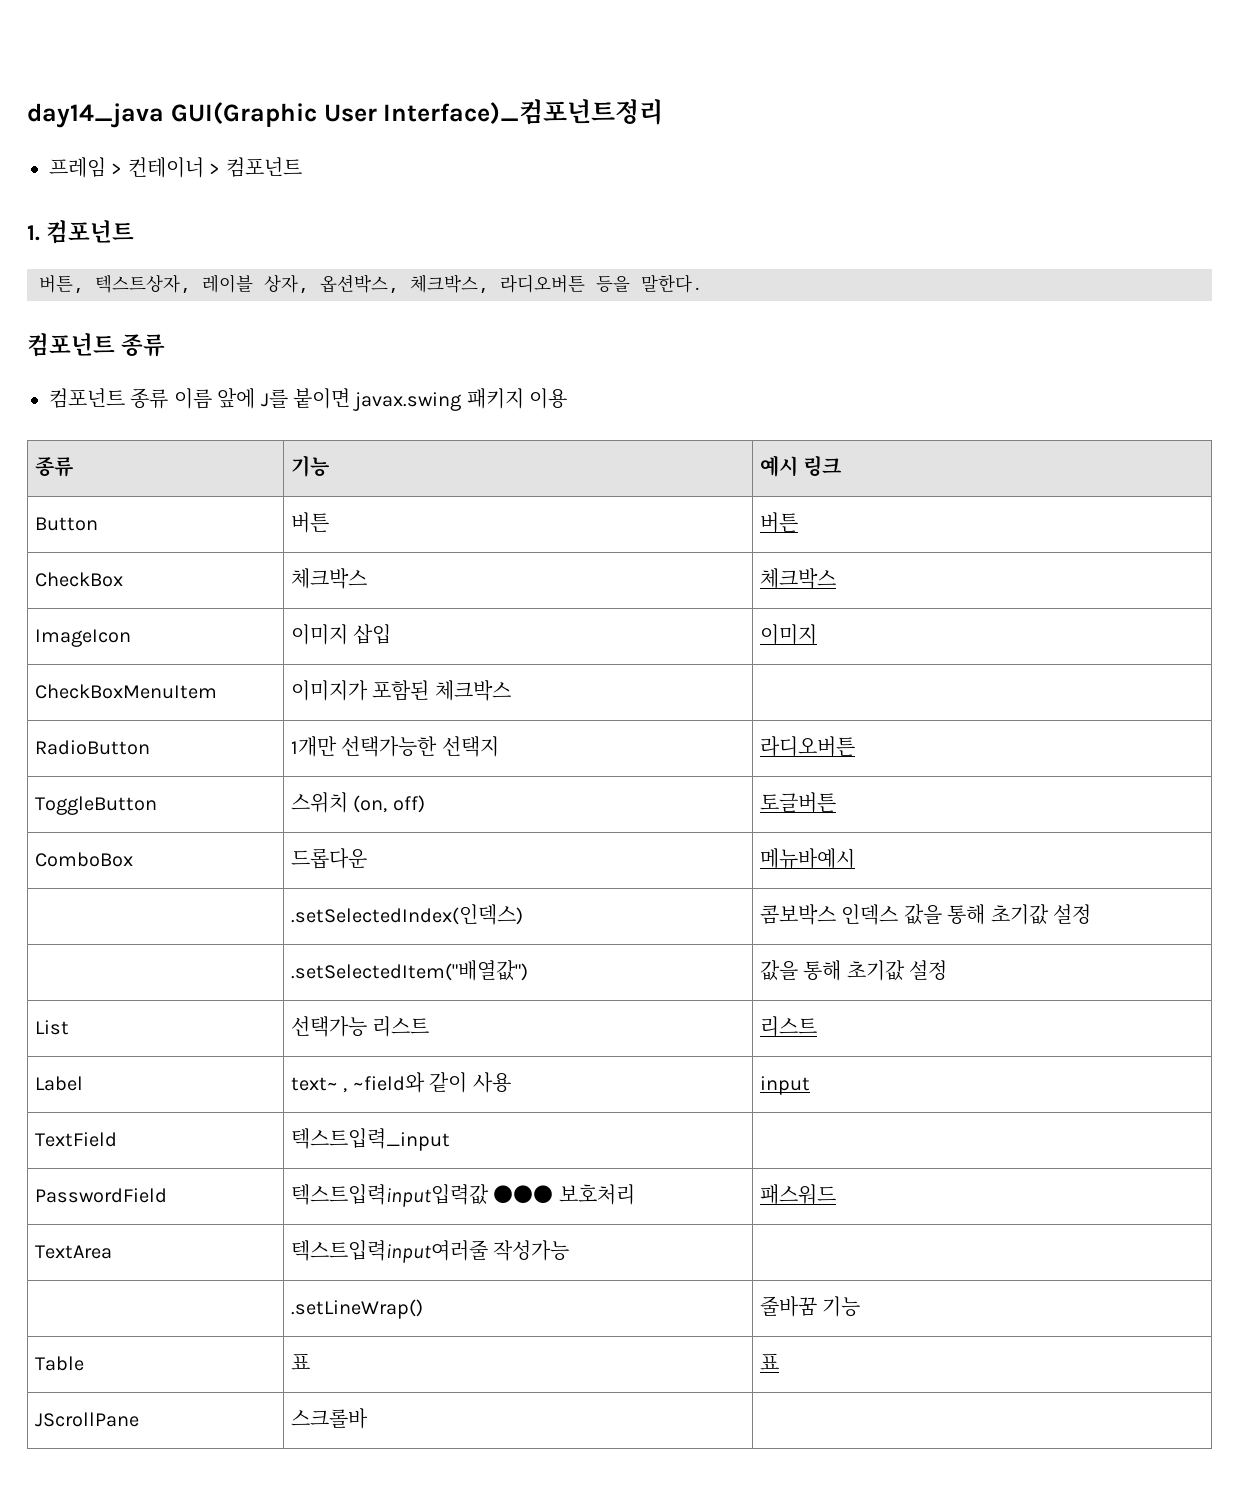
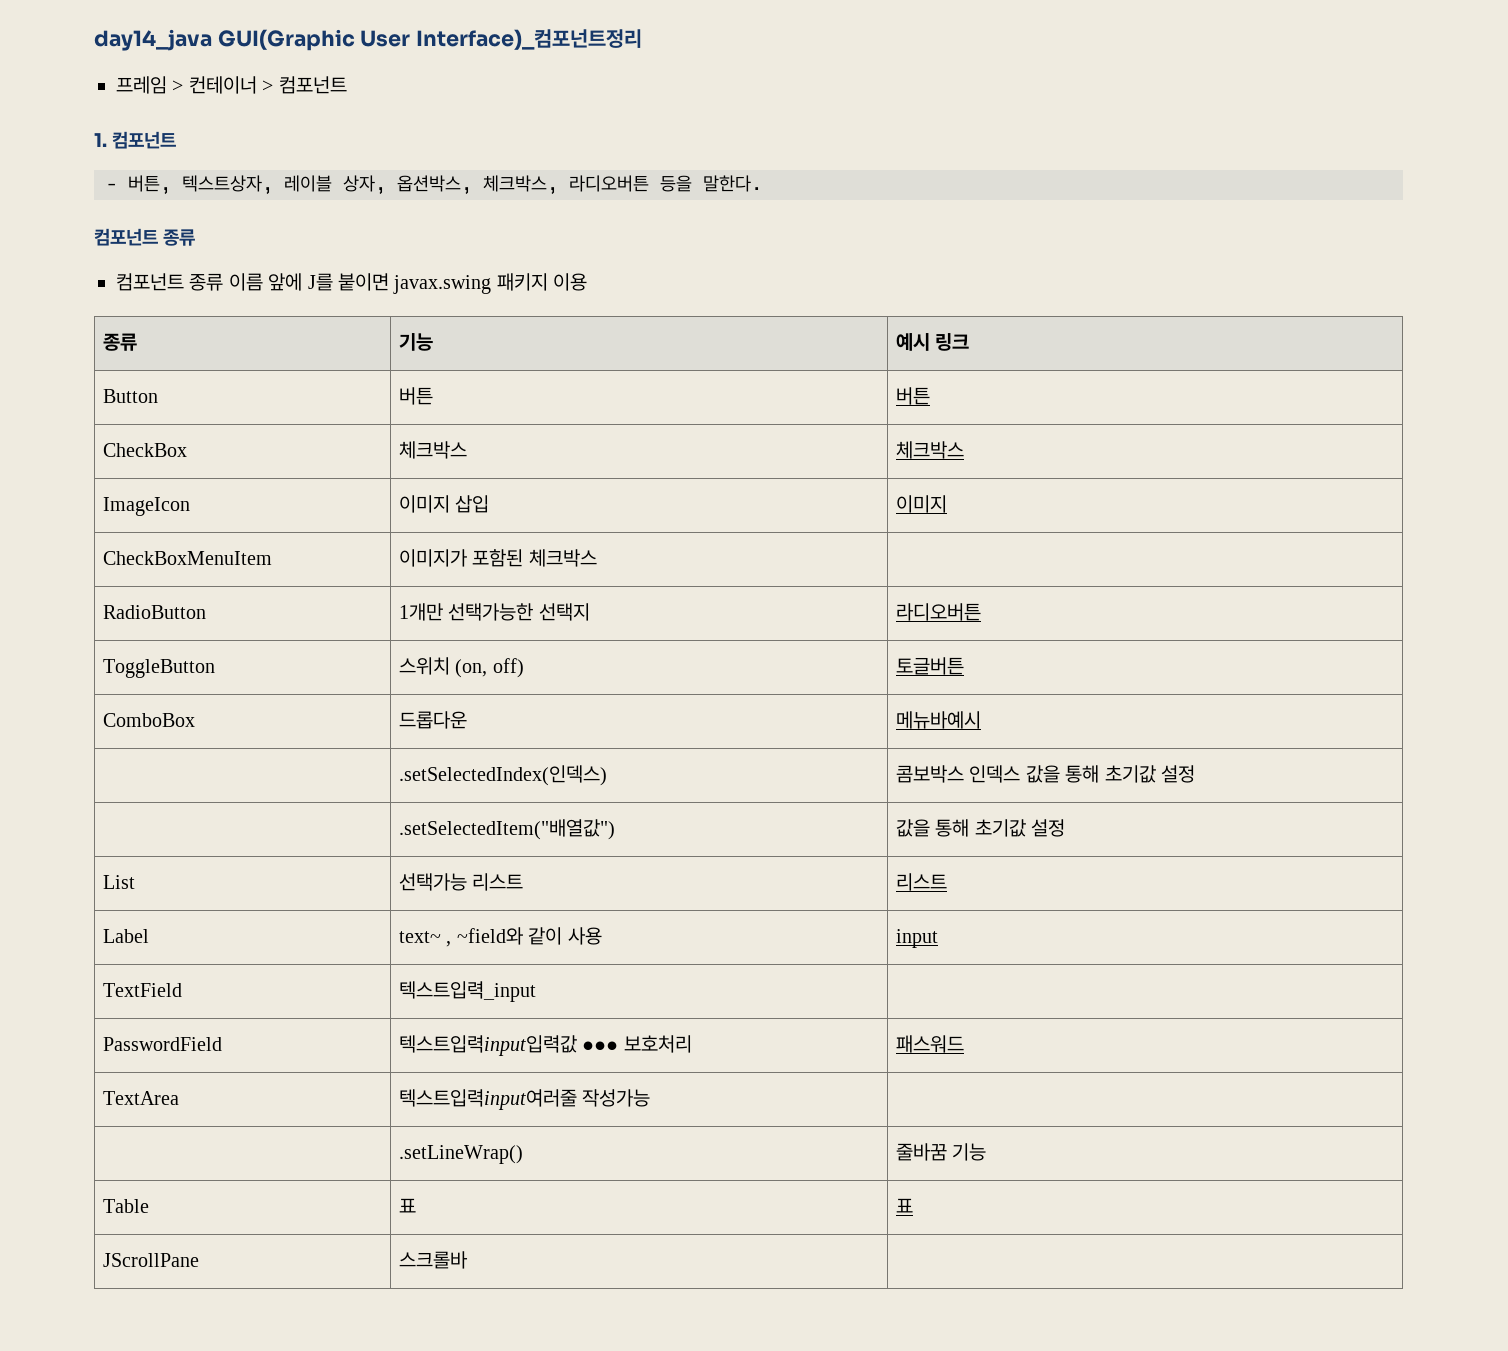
- 버튼, 텍스트상자, 레이블 상자, 옵션박스, 체크박스, 라디오버튼 등을 말한다.
+ - 버튼, 텍스트상자, 레이블 상자, 옵션박스, 체크박스, 라디오버튼 등을 말한다.

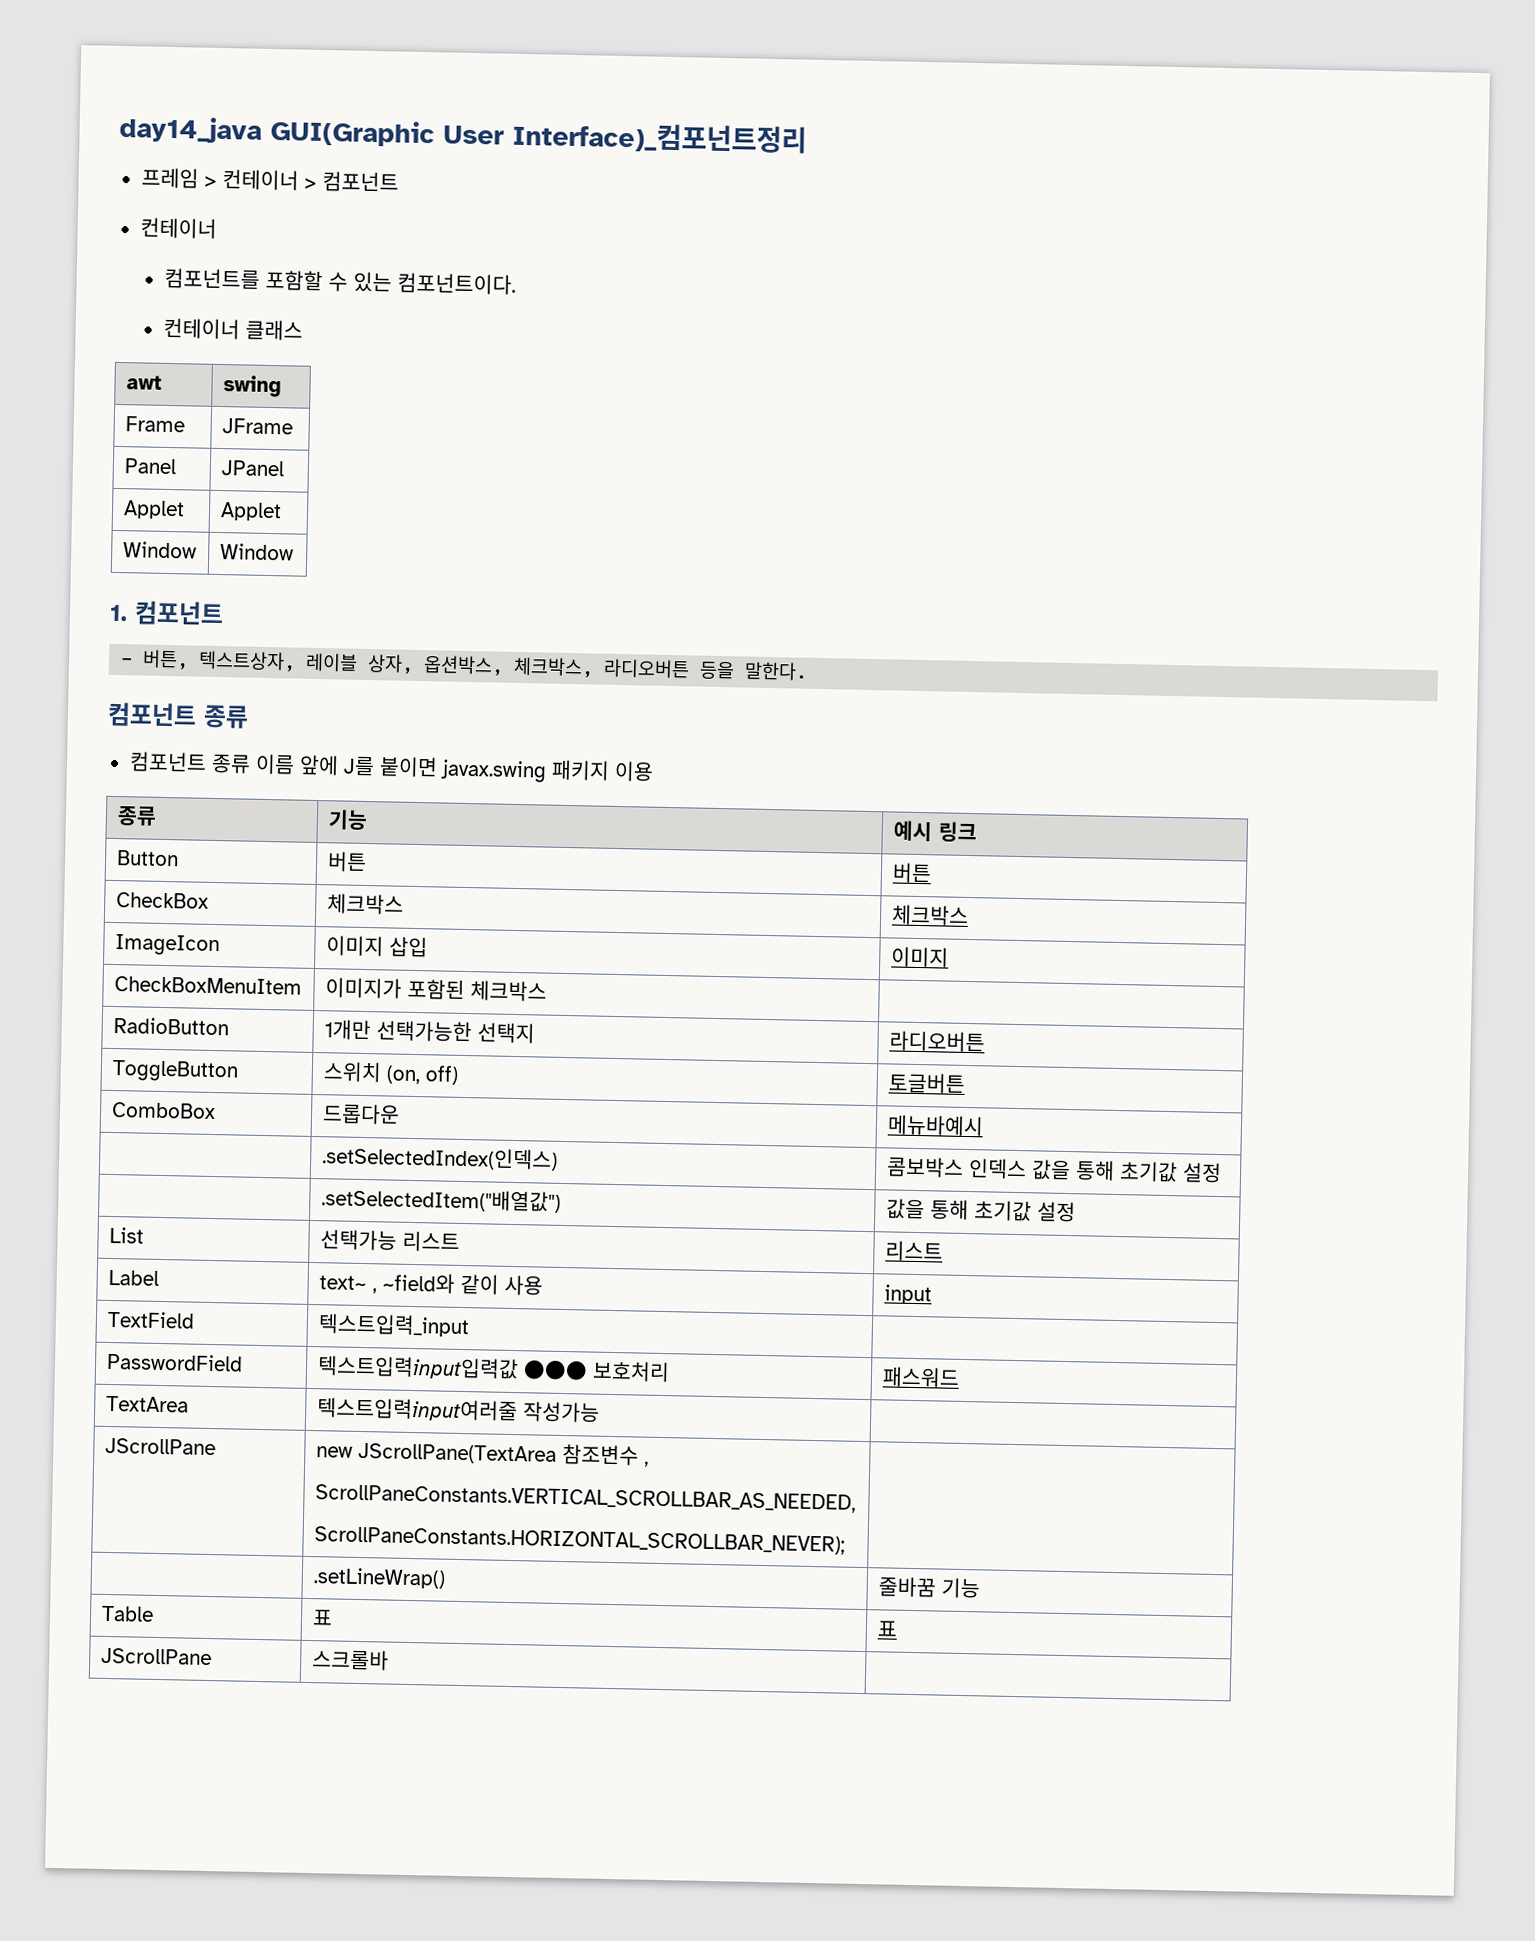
  프레임 > 컨테이너 > 컴포넌트
+ 컨테이너
+ 컴포넌트를 포함할 수 있는 컴포넌트이다.
+ 컨테이너 클래스
+ awt | swing
+ Frame | JFrame
+ Panel | JPanel
+ Applet | Applet
+ Window | Window
+ JScrollPane | new JScrollPane(TextArea 참조변수 ,
+ ScrollPaneConstants.VERTICAL_SCROLLBAR_AS_NEEDED,
+ ScrollPaneConstants.HORIZONTAL_SCROLLBAR_NEVER); |

